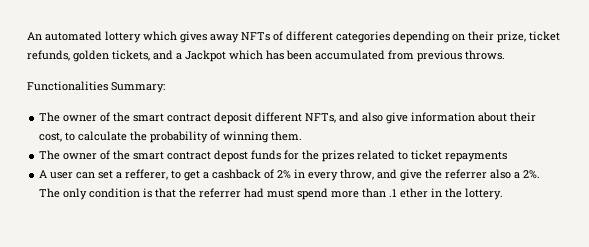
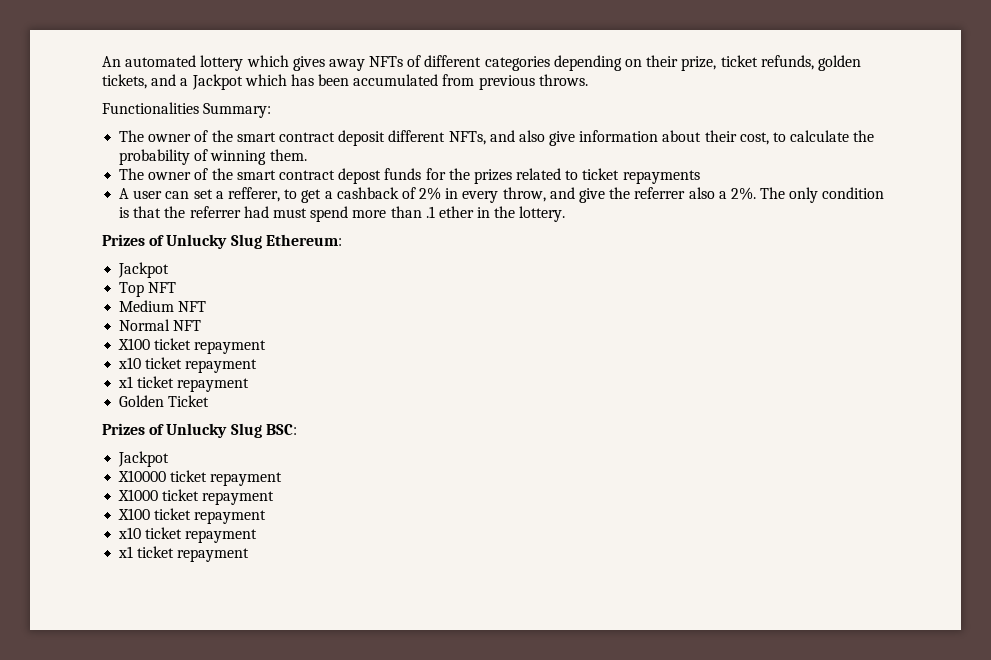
+ Prizes of Unlucky Slug Ethereum:
+ Jackpot
+ Top NFT
+ Medium NFT
+ Normal NFT
+ X100 ticket repayment
+ x10 ticket repayment
+ x1 ticket repayment
+ Golden Ticket
+ Prizes of Unlucky Slug BSC:
+ Jackpot
+ X10000 ticket repayment
+ X1000 ticket repayment
+ X100 ticket repayment
+ x10 ticket repayment
+ x1 ticket repayment

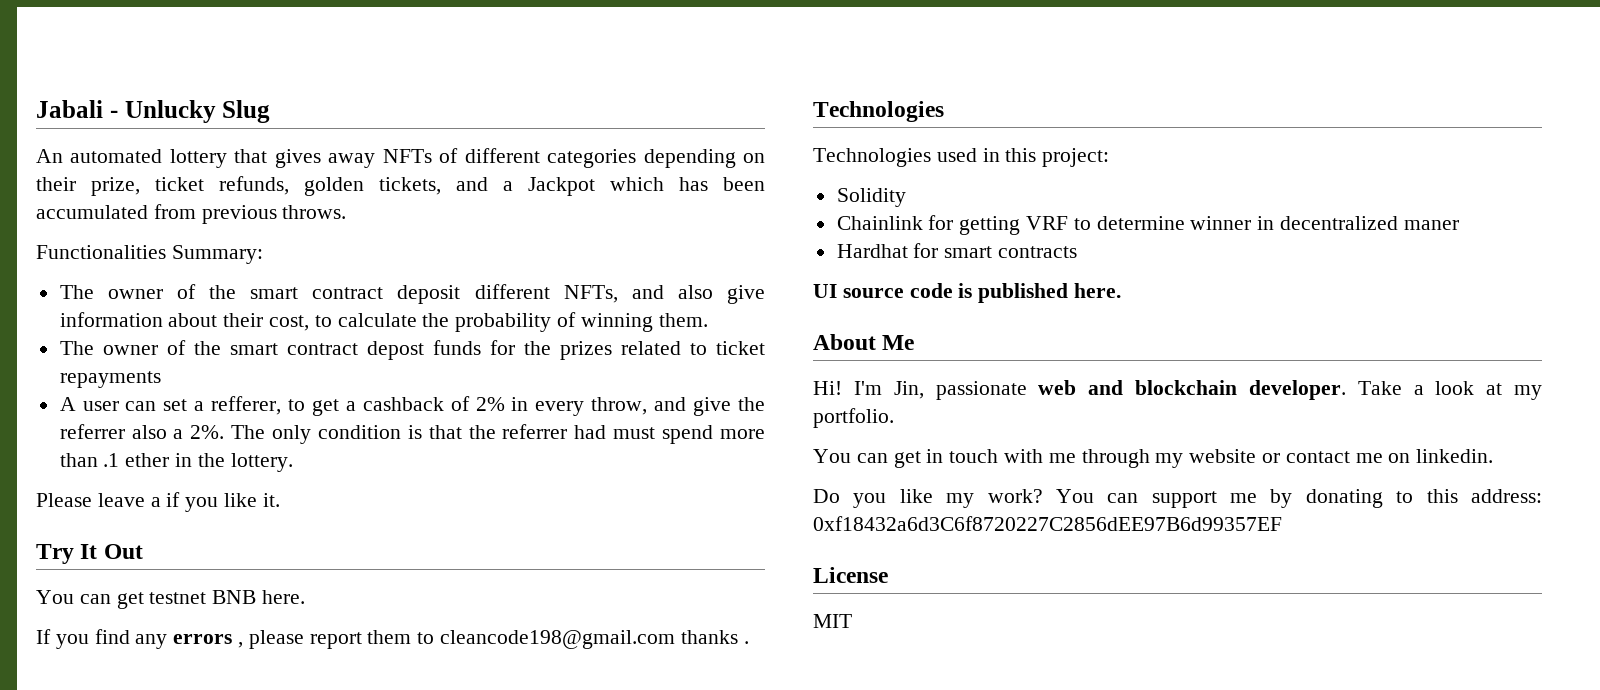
+ Jabali - Unlucky Slug
- An automated lottery which gives away NFTs of different categories depending on their prize, ticket refunds, golden tickets, and a Jackpot which has been accumulated from previous throws.
+ An automated lottery that gives away NFTs of different categories depending on their prize, ticket refunds, golden tickets, and a Jackpot which has been accumulated from previous throws.
- Prizes of Unlucky Slug Ethereum:
- Jackpot
- Top NFT
- Medium NFT
- Normal NFT
- X100 ticket repayment
- x10 ticket repayment
- x1 ticket repayment
- Golden Ticket
- Prizes of Unlucky Slug BSC:
- Jackpot
- X10000 ticket repayment
- X1000 ticket repayment
- X100 ticket repayment
- x10 ticket repayment
- x1 ticket repayment
+ Please leave a if you like it.
+ Try It Out
+ You can get testnet BNB here.
+ If you find any errors , please report them to cleancode198@gmail.com thanks .
+ Technologies
+ Technologies used in this project:
+ Solidity
+ Chainlink for getting VRF to determine winner in decentralized maner
+ Hardhat for smart contracts
+ UI source code is published here.
+ About Me
+ Hi! I'm Jin, passionate web and blockchain developer. Take a look at my portfolio.
+ You can get in touch with me through my website or contact me on linkedin.
+ Do you like my work? You can support me by donating to this address: 0xf18432a6d3C6f8720227C2856dEE97B6d99357EF
+ License
+ MIT

